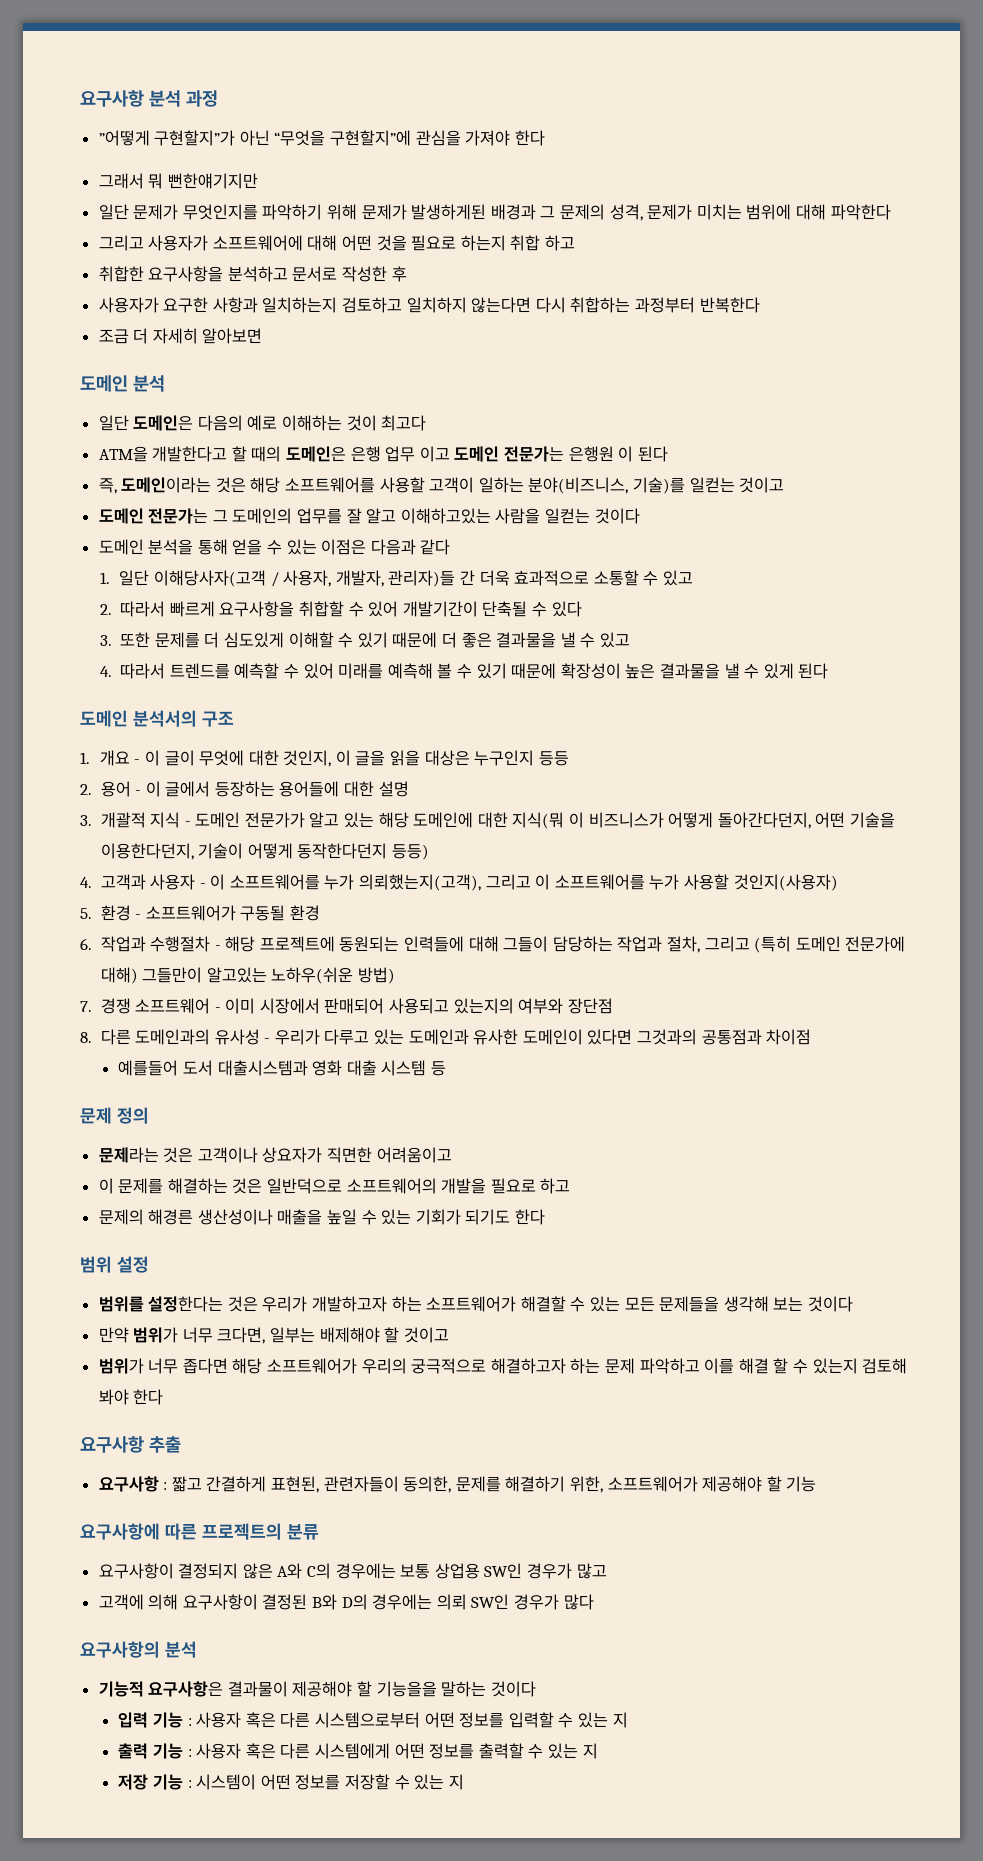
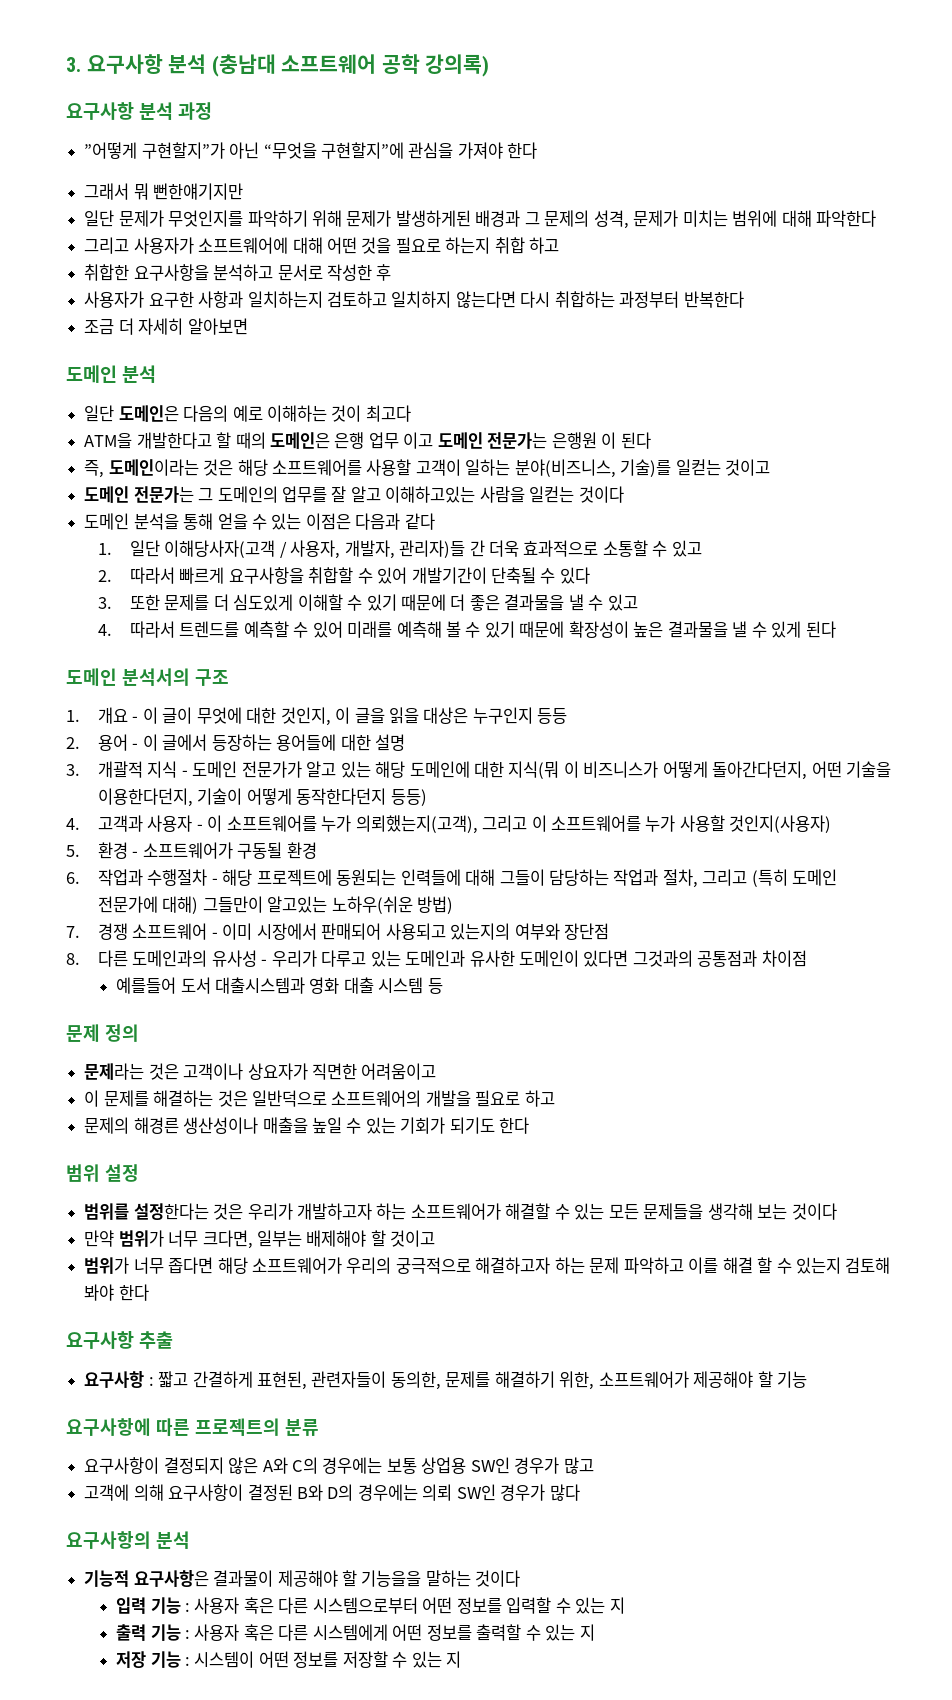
+ 3. 요구사항 분석 (충남대 소프트웨어 공학 강의록)

